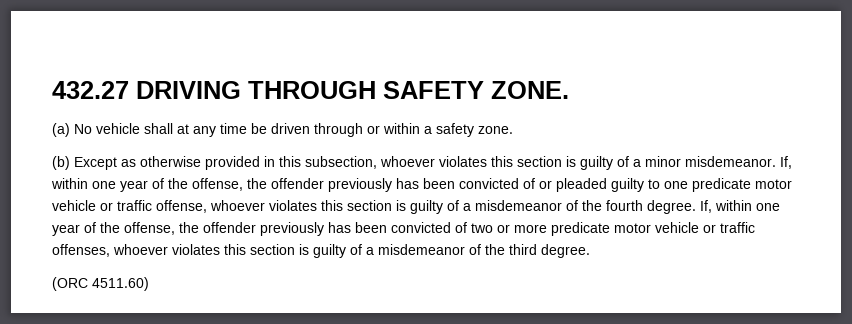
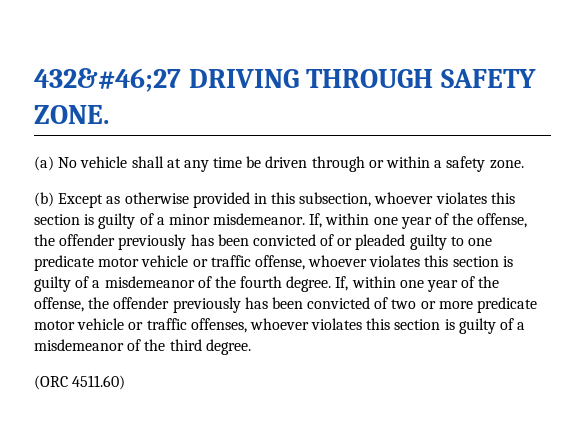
- 432.27 DRIVING THROUGH SAFETY ZONE.
+ 432&#46;27 DRIVING THROUGH SAFETY ZONE.

